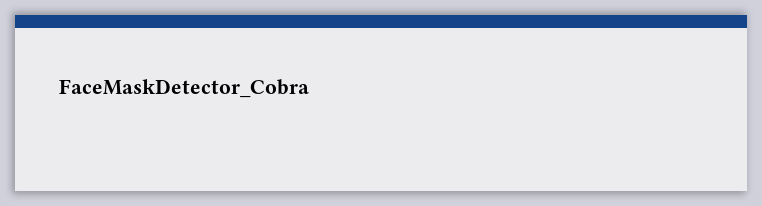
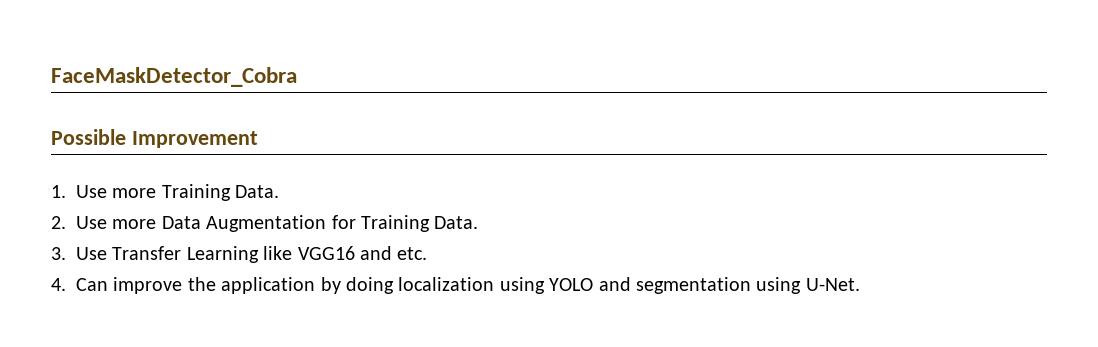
+ Possible Improvement
+ 1. Use more Training Data.
+ 2. Use more Data Augmentation for Training Data.
+ 3. Use Transfer Learning like VGG16 and etc.
+ 4. Can improve the application by doing localization using YOLO and segmentation using U-Net.

